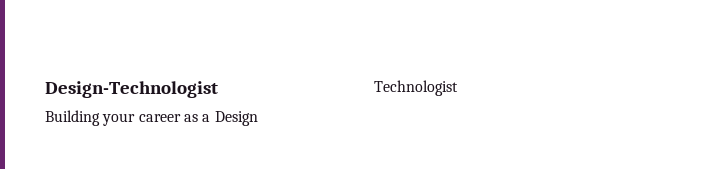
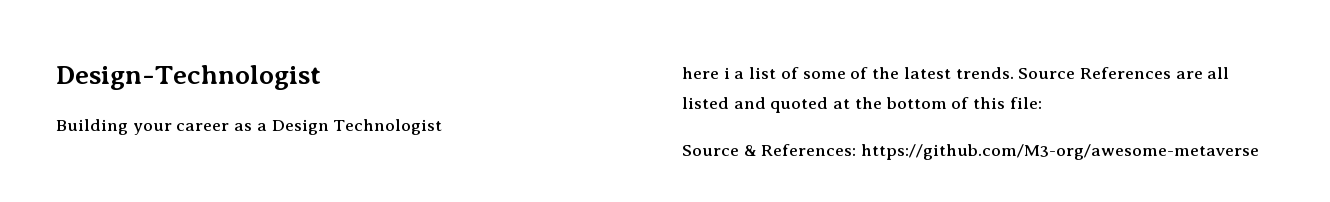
+ here i a list of some of the latest trends. Source References are all listed and quoted at the bottom of this file:
+ Source & References: https://github.com/M3-org/awesome-metaverse

